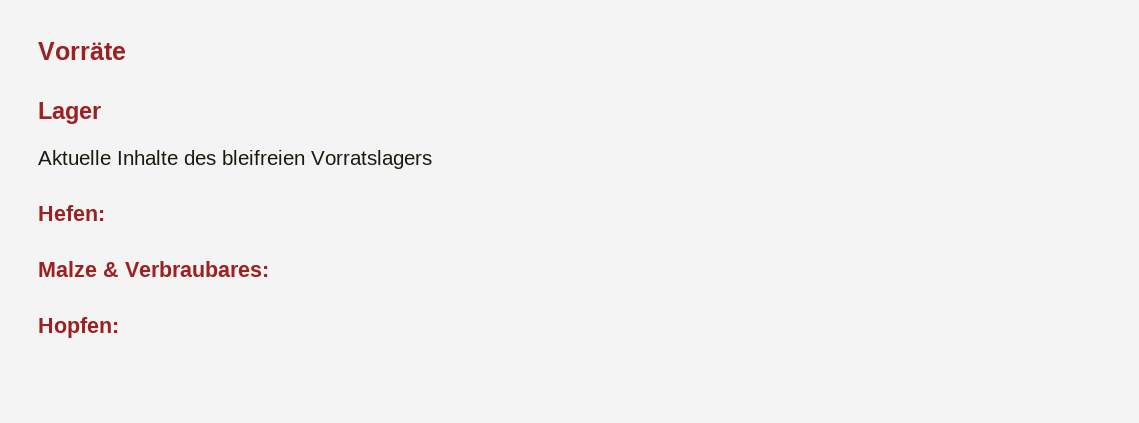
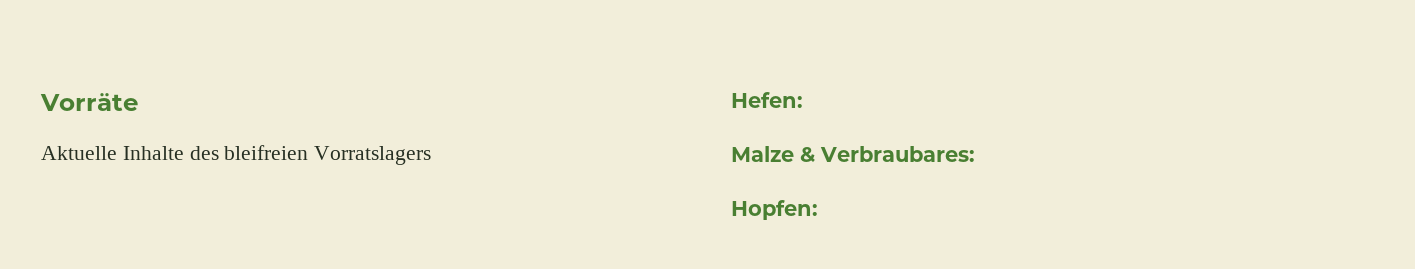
- Lager

